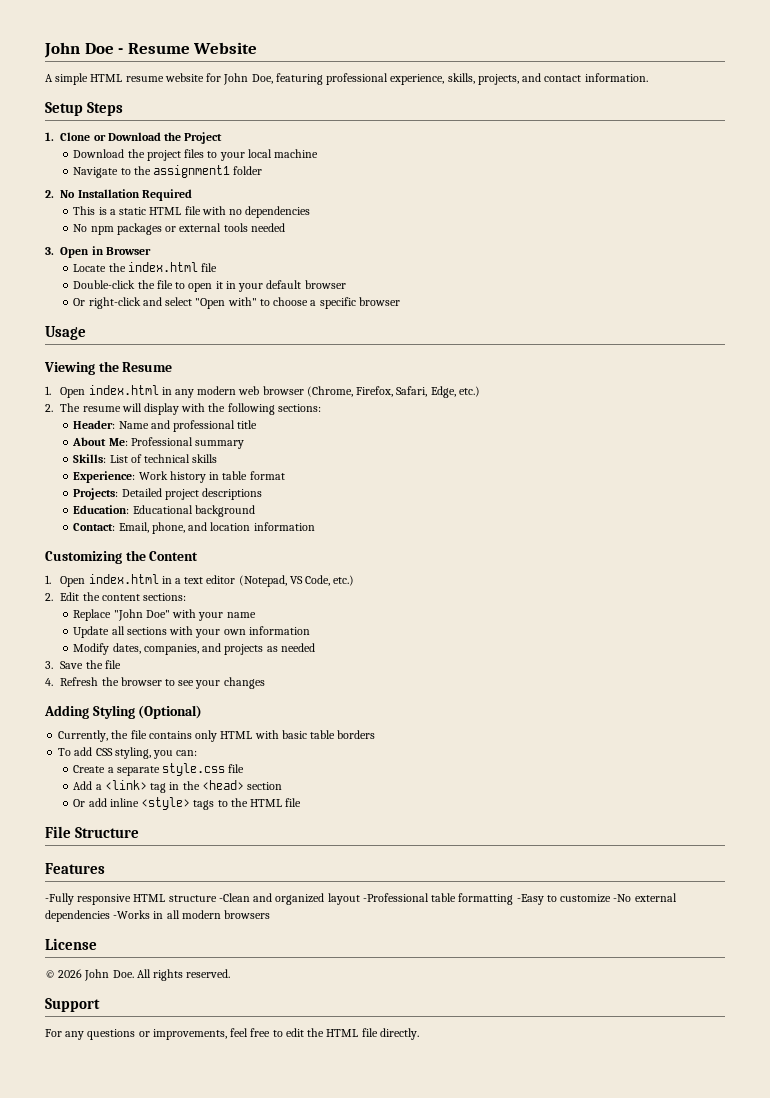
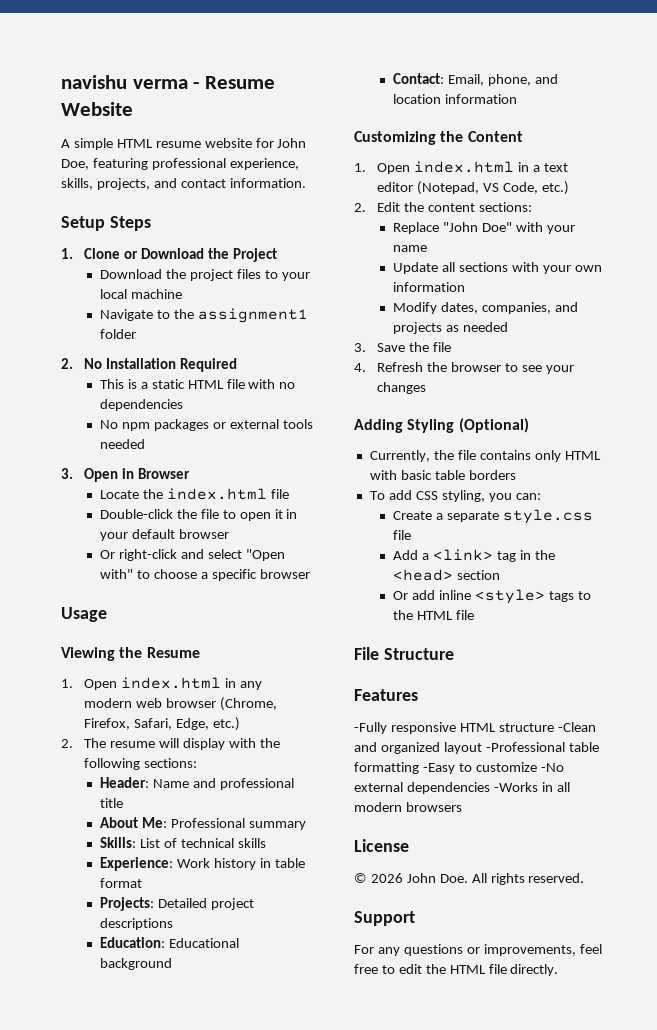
- John Doe - Resume Website
+ navishu verma - Resume Website

